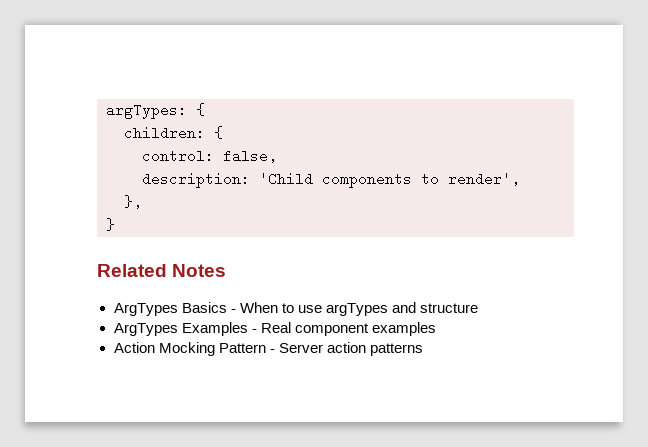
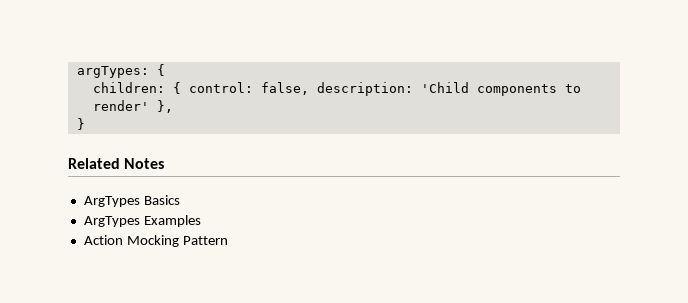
- children: {
- control: false,
- description: 'Child components to render',
- },
+ children: { control: false, description: 'Child components to render' },
- ArgTypes Basics - When to use argTypes and structure
- ArgTypes Examples - Real component examples
+ ArgTypes Basics
+ ArgTypes Examples
- Action Mocking Pattern - Server action patterns
+ Action Mocking Pattern

